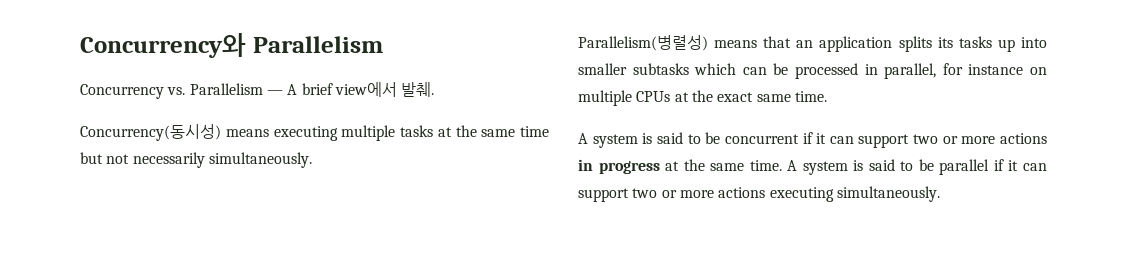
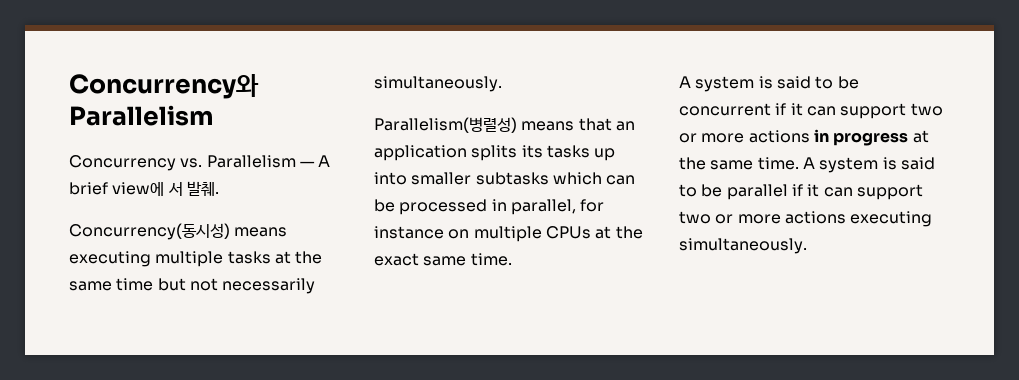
- Concurrency vs. Parallelism — A brief view에서 발췌.
+ Concurrency vs. Parallelism — A brief view에 서 발췌.

